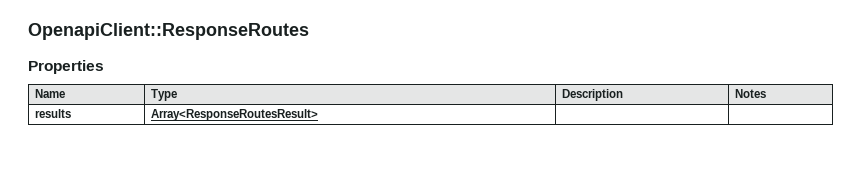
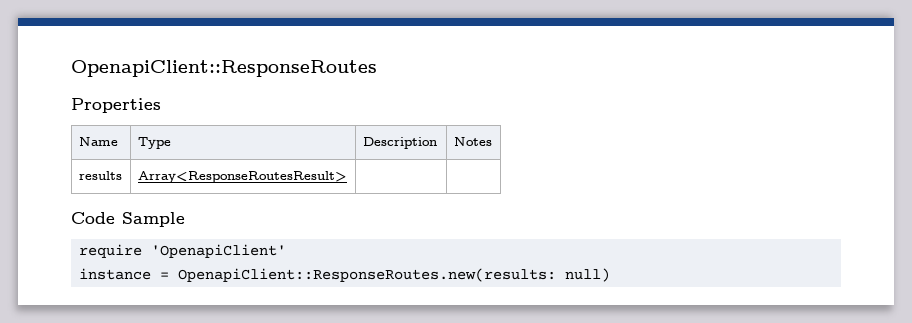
+ Code Sample
+ require 'OpenapiClient'
+ instance = OpenapiClient::ResponseRoutes.new(results: null)

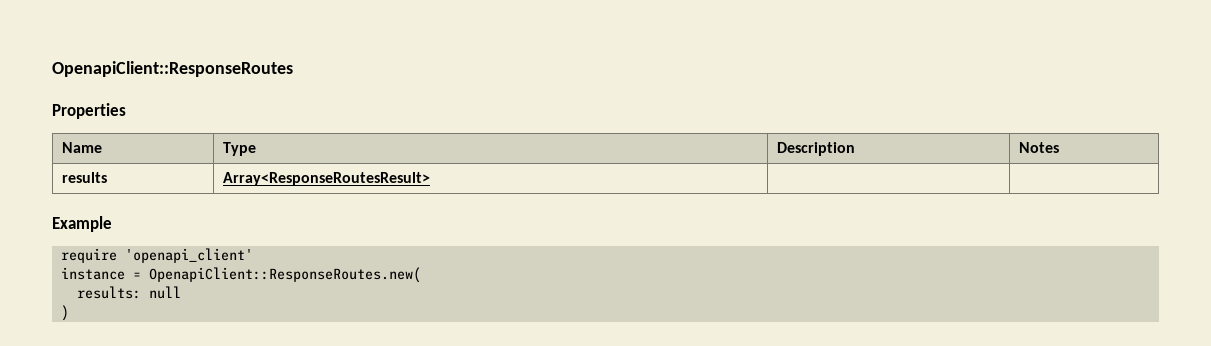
- Code Sample
+ Example
- require 'OpenapiClient'
+ require 'openapi_client'
- instance = OpenapiClient::ResponseRoutes.new(results: null)
+ instance = OpenapiClient::ResponseRoutes.new(
+ results: null
+ )

